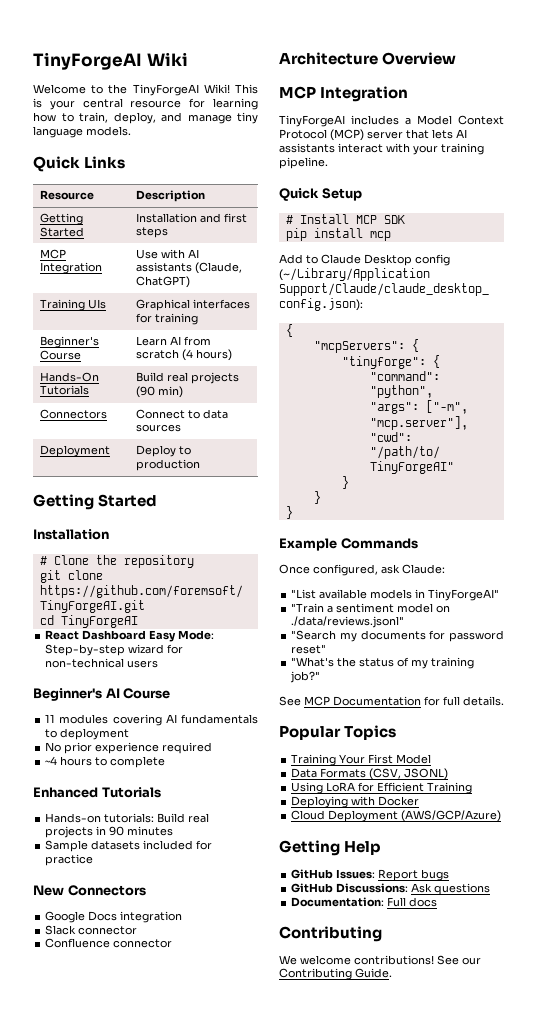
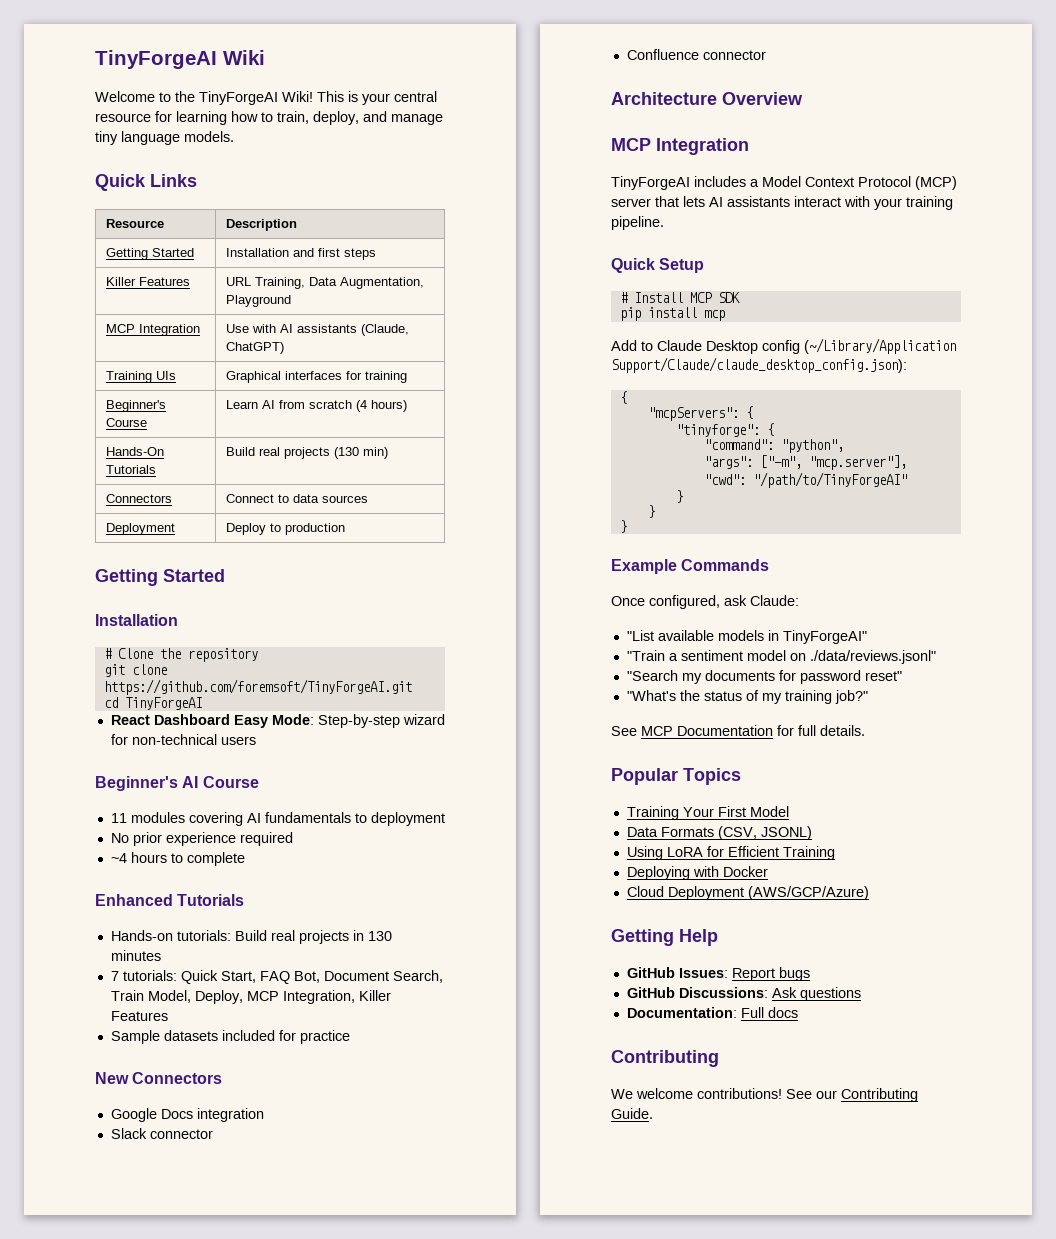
+ Killer Features | URL Training, Data Augmentation, Playground
- Hands-On Tutorials | Build real projects (90 min)
+ Hands-On Tutorials | Build real projects (130 min)
- Hands-on tutorials: Build real projects in 90 minutes
+ Hands-on tutorials: Build real projects in 130 minutes
+ 7 tutorials: Quick Start, FAQ Bot, Document Search, Train Model, Deploy, MCP Integration, Killer Features

